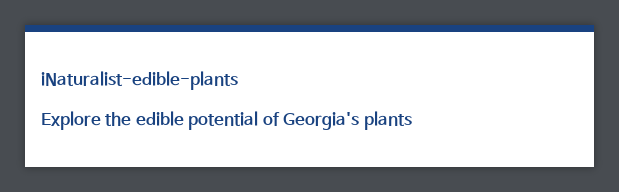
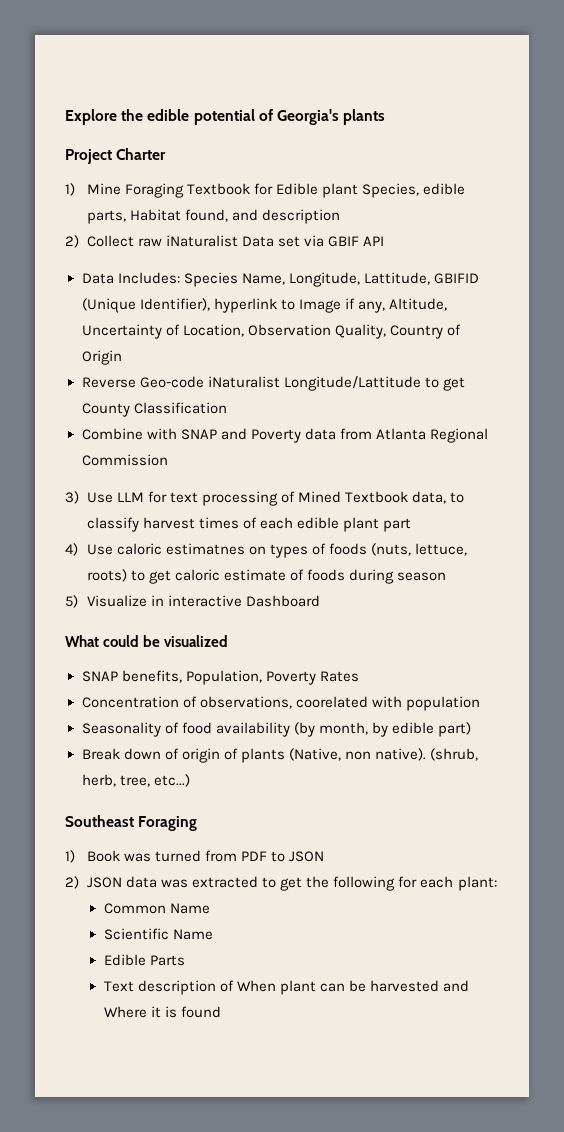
- iNaturalist-edible-plants
+ Project Charter
+ 1) Mine Foraging Textbook for Edible plant Species, edible parts, Habitat found, and description
+ 2) Collect raw iNaturalist Data set via GBIF API
+ Data Includes: Species Name, Longitude, Lattitude, GBIFID (Unique Identifier), hyperlink to Image if any, Altitude, Uncertainty of Location, Observation Quality, Country of Origin
+ Reverse Geo-code iNaturalist Longitude/Lattitude to get County Classification
+ Combine with SNAP and Poverty data from Atlanta Regional Commission
+ 3) Use LLM for text processing of Mined Textbook data, to classify harvest times of each edible plant part
+ 4) Use caloric estimatnes on types of foods (nuts, lettuce, roots) to get caloric estimate of foods during season
+ 5) Visualize in interactive Dashboard
+ What could be visualized
+ SNAP benefits, Population, Poverty Rates
+ Concentration of observations, coorelated with population
+ Seasonality of food availability (by month, by edible part)
+ Break down of origin of plants (Native, non native). (shrub, herb, tree, etc...)
+ Southeast Foraging
+ 1) Book was turned from PDF to JSON
+ 2) JSON data was extracted to get the following for each plant:
+ Common Name
+ Scientific Name
+ Edible Parts
+ Text description of When plant can be harvested and Where it is found

